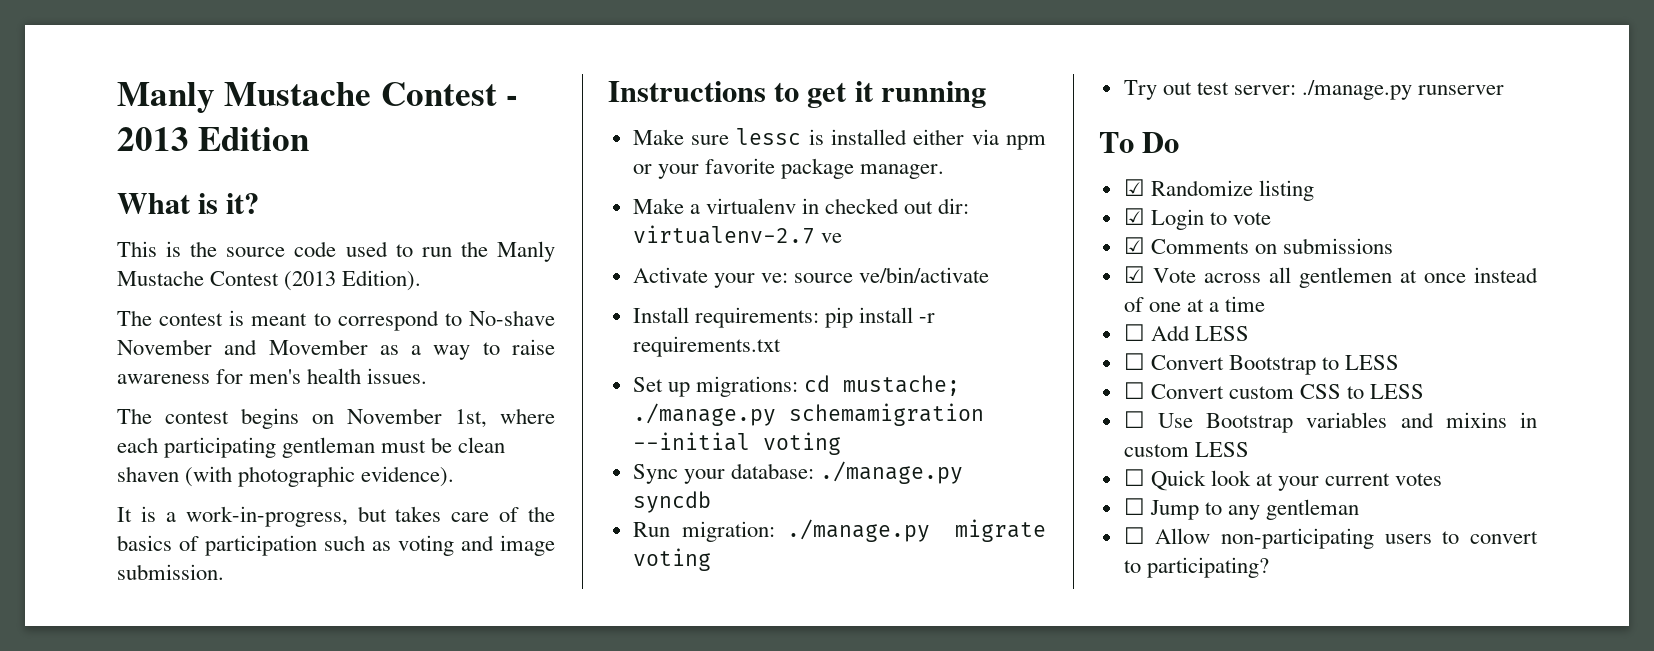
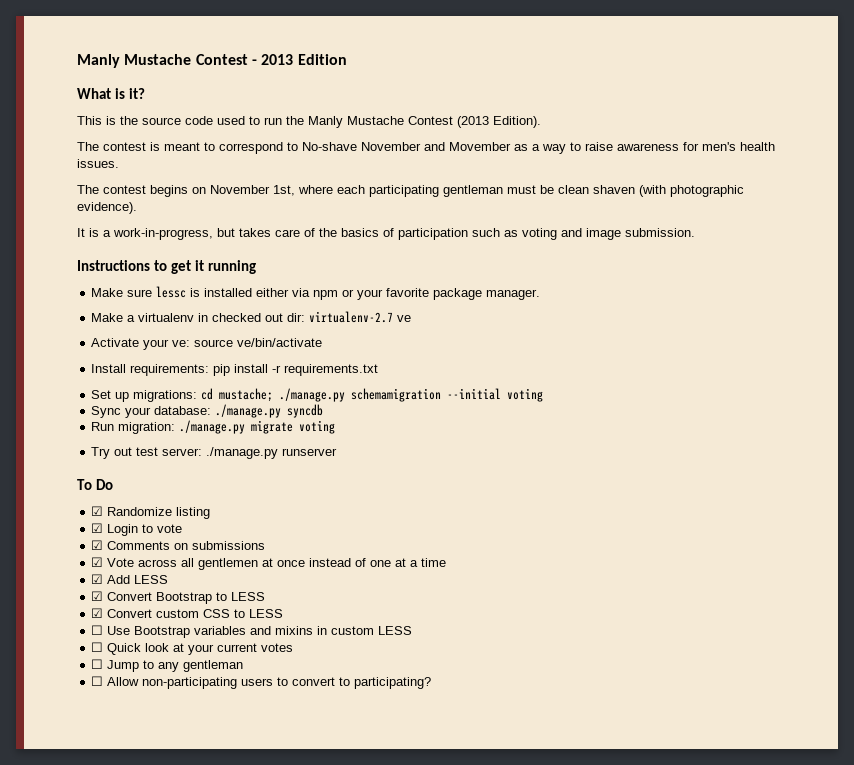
- ☐ Add LESS
+ ☑ Add LESS
- ☐ Convert Bootstrap to LESS
+ ☑ Convert Bootstrap to LESS
- ☐ Convert custom CSS to LESS
+ ☑ Convert custom CSS to LESS

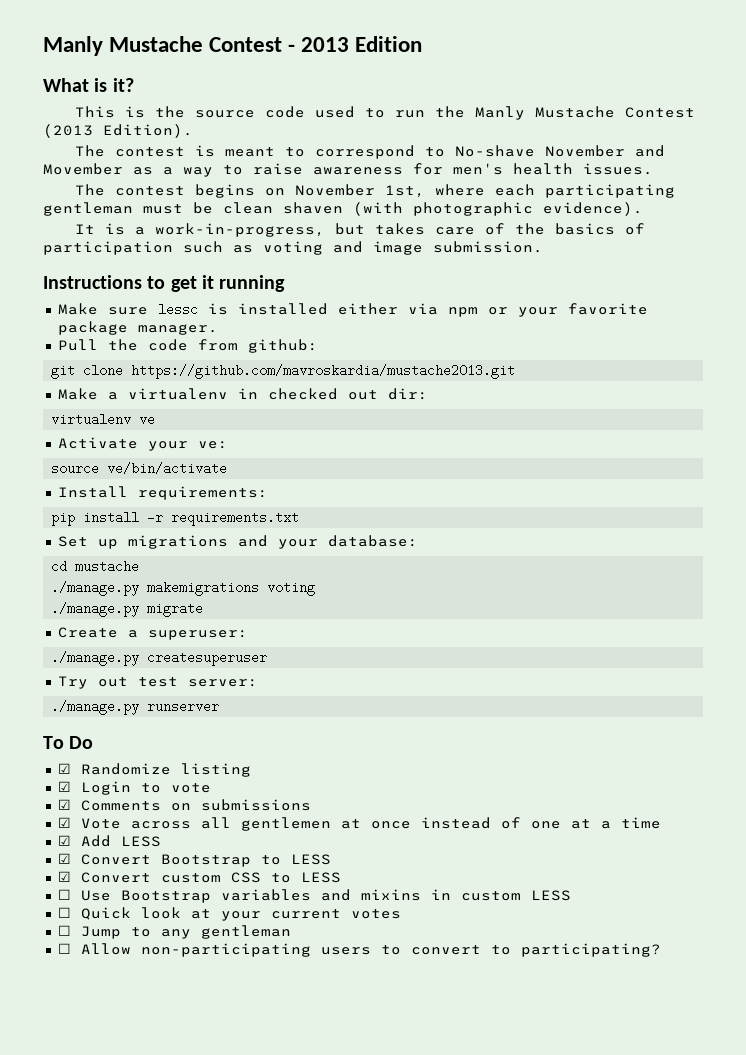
+ Pull the code from github:
+ git clone https://github.com/mavroskardia/mustache2013.git
- Make a virtualenv in checked out dir: virtualenv-2.7 ve
+ Make a virtualenv in checked out dir:
+ virtualenv ve
- Activate your ve: source ve/bin/activate
+ Activate your ve:
+ source ve/bin/activate
- Install requirements: pip install -r requirements.txt
+ Install requirements:
+ pip install -r requirements.txt
- Set up migrations: cd mustache; ./manage.py schemamigration --initial voting
- Sync your database: ./manage.py syncdb
- Run migration: ./manage.py migrate voting
+ Set up migrations and your database:
+ cd mustache
+ ./manage.py makemigrations voting
+ ./manage.py migrate
+ Create a superuser:
+ ./manage.py createsuperuser
- Try out test server: ./manage.py runserver
+ Try out test server:
+ ./manage.py runserver

